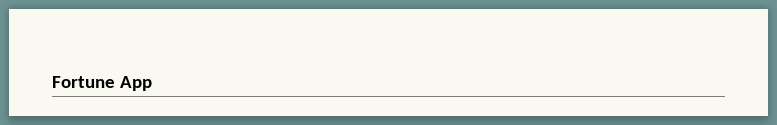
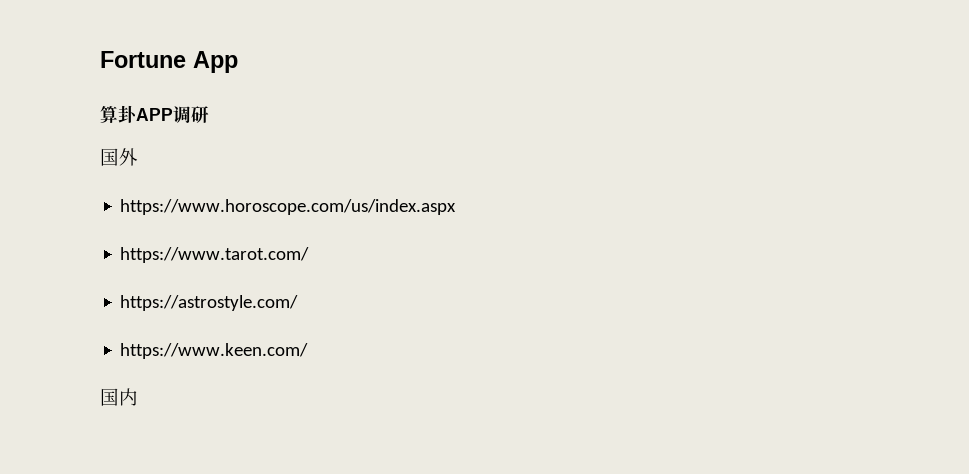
+ 算卦APP调研
+ 国外
+ https://www.horoscope.com/us/index.aspx
+ https://www.tarot.com/
+ https://astrostyle.com/
+ https://www.keen.com/
+ 国内

